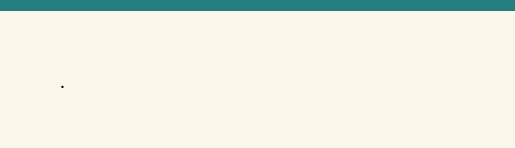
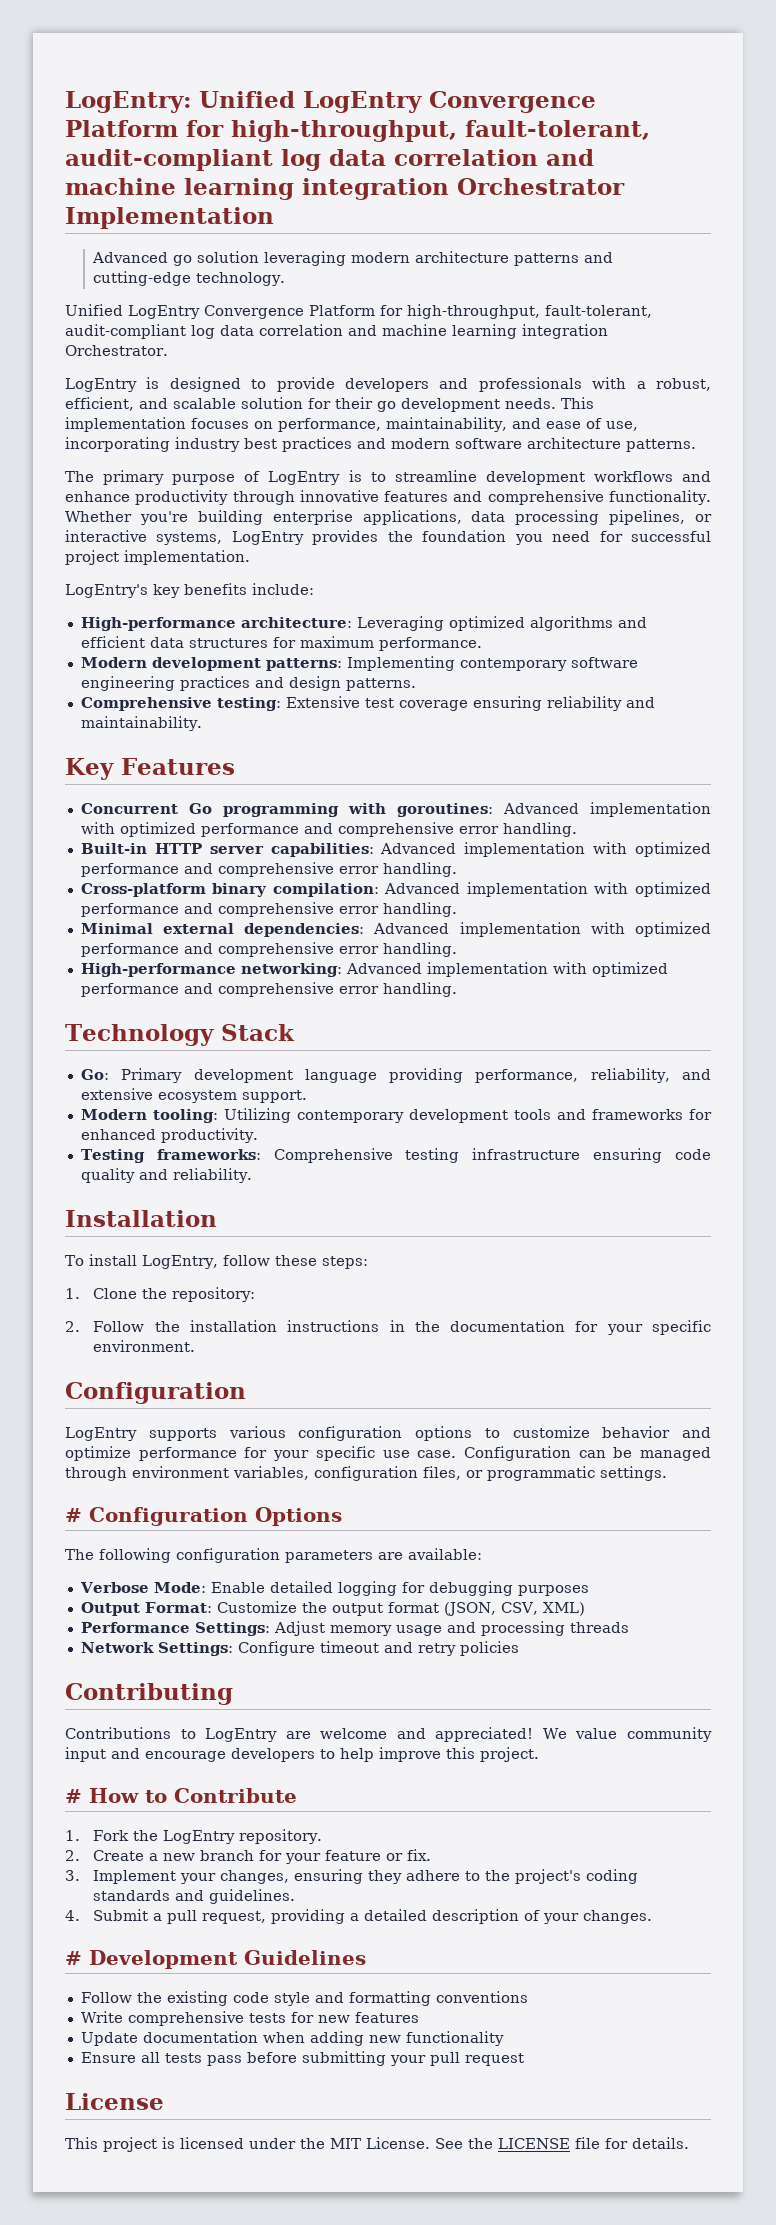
- .
+ LogEntry: Unified LogEntry Convergence Platform for high-throughput, fault-tolerant, audit-compliant log data correlation and machine learning integration Orchestrator Implementation
+ Advanced go solution leveraging modern architecture patterns and cutting-edge technology.
+ Unified LogEntry Convergence Platform for high-throughput, fault-tolerant, audit-compliant log data correlation and machine learning integration Orchestrator.
+ LogEntry is designed to provide developers and professionals with a robust, efficient, and scalable solution for their go development needs. This implementation focuses on performance, maintainability, and ease of use, incorporating industry best practices and modern software architecture patterns.
+ The primary purpose of LogEntry is to streamline development workflows and enhance productivity through innovative features and comprehensive functionality. Whether you're building enterprise applications, data processing pipelines, or interactive systems, LogEntry provides the foundation you need for successful project implementation.
+ LogEntry's key benefits include:
+ High-performance architecture: Leveraging optimized algorithms and efficient data structures for maximum performance.
+ Modern development patterns: Implementing contemporary software engineering practices and design patterns.
+ Comprehensive testing: Extensive test coverage ensuring reliability and maintainability.
+ Key Features
+ Concurrent Go programming with goroutines: Advanced implementation with optimized performance and comprehensive error handling.
+ Built-in HTTP server capabilities: Advanced implementation with optimized performance and comprehensive error handling.
+ Cross-platform binary compilation: Advanced implementation with optimized performance and comprehensive error handling.
+ Minimal external dependencies: Advanced implementation with optimized performance and comprehensive error handling.
+ High-performance networking: Advanced implementation with optimized performance and comprehensive error handling.
+ Technology Stack
+ Go: Primary development language providing performance, reliability, and extensive ecosystem support.
+ Modern tooling: Utilizing contemporary development tools and frameworks for enhanced productivity.
+ Testing frameworks: Comprehensive testing infrastructure ensuring code quality and reliability.
+ Installation
+ To install LogEntry, follow these steps:
+ 1. Clone the repository:
+ 2. Follow the installation instructions in the documentation for your specific environment.
+ Configuration
+ LogEntry supports various configuration options to customize behavior and optimize performance for your specific use case. Configuration can be managed through environment variables, configuration files, or programmatic settings.
+ # Configuration Options
+ The following configuration parameters are available:
+ Verbose Mode: Enable detailed logging for debugging purposes
+ Output Format: Customize the output format (JSON, CSV, XML)
+ Performance Settings: Adjust memory usage and processing threads
+ Network Settings: Configure timeout and retry policies
+ Contributing
+ Contributions to LogEntry are welcome and appreciated! We value community input and encourage developers to help improve this project.
+ # How to Contribute
+ 1. Fork the LogEntry repository.
+ 2. Create a new branch for your feature or fix.
+ 3. Implement your changes, ensuring they adhere to the project's coding standards and guidelines.
+ 4. Submit a pull request, providing a detailed description of your changes.
+ # Development Guidelines
+ Follow the existing code style and formatting conventions
+ Write comprehensive tests for new features
+ Update documentation when adding new functionality
+ Ensure all tests pass before submitting your pull request
+ License
+ This project is licensed under the MIT License. See the LICENSE file for details.

